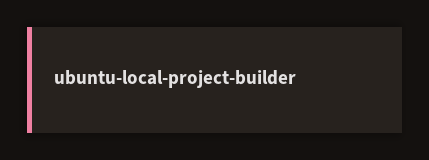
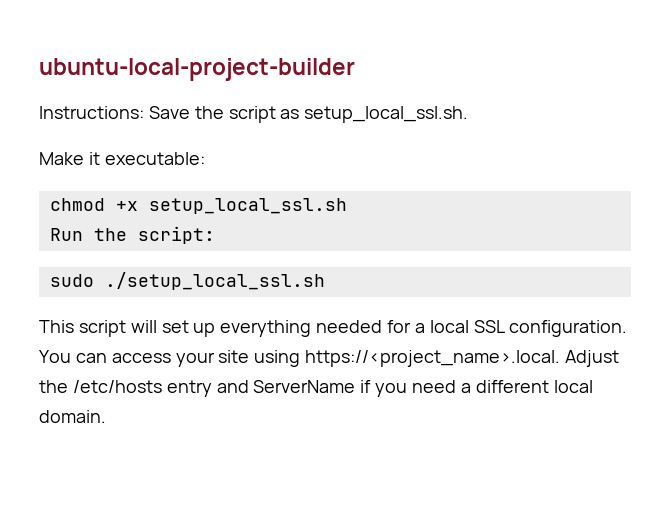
+ Instructions: Save the script as setup_local_ssl.sh.
+ Make it executable:
+ chmod +x setup_local_ssl.sh
+ Run the script:
+ sudo ./setup_local_ssl.sh
+ This script will set up everything needed for a local SSL configuration. You can access your site using https://<project_name>.local. Adjust the /etc/hosts entry and ServerName if you need a different local domain.

